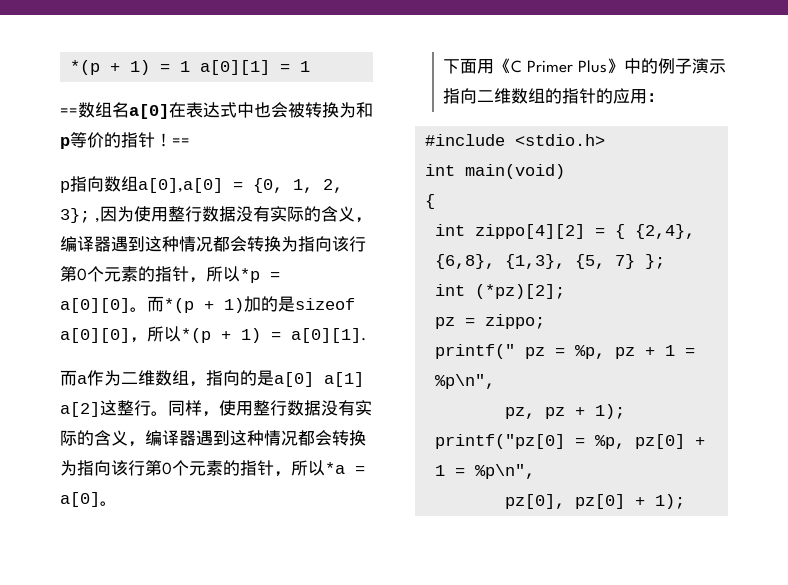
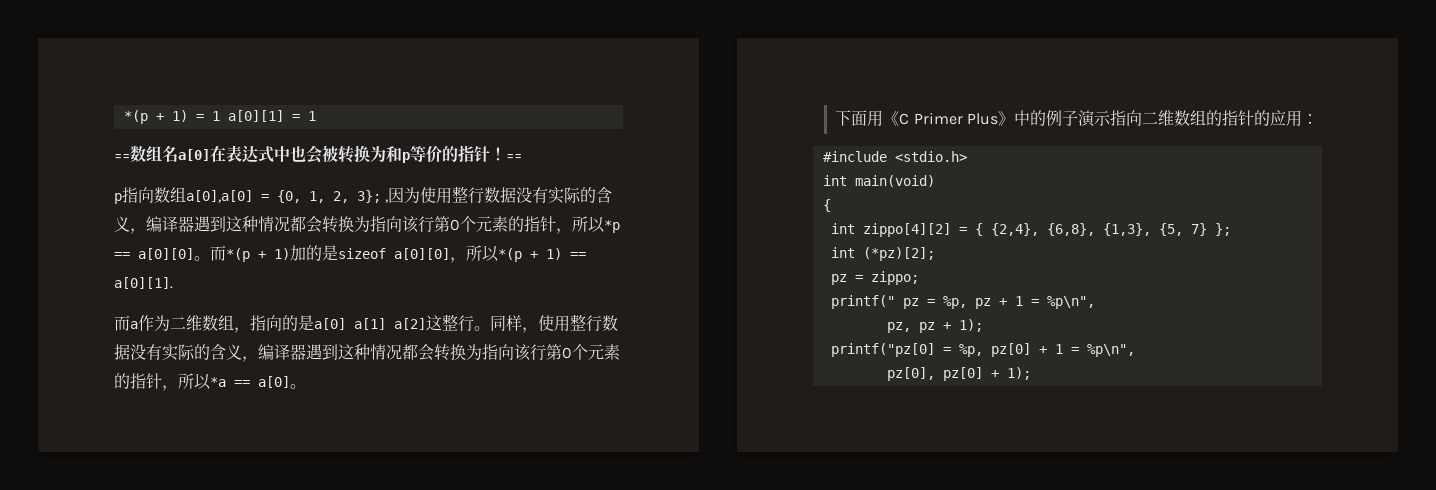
- p指向数组a[0],a[0] = {0, 1, 2, 3}; ,因为使用整行数据没有实际的含义，编译器遇到这种情况都会转换为指向该行第0个元素的指针，所以*p = a[0][0]。
+ p指向数组a[0],a[0] = {0, 1, 2, 3}; ,因为使用整行数据没有实际的含义，编译器遇到这种情况都会转换为指向该行第0个元素的指针，所以*p == a[0][0]。
- 而*(p + 1)加的是sizeof a[0][0]，所以*(p + 1) = a[0][1].
+ 而*(p + 1)加的是sizeof a[0][0]，所以*(p + 1) == a[0][1].
- 同样，使用整行数据没有实际的含义，编译器遇到这种情况都会转换为指向该行第0个元素的指针，所以*a = a[0]。
+ 同样，使用整行数据没有实际的含义，编译器遇到这种情况都会转换为指向该行第0个元素的指针，所以*a == a[0]。

